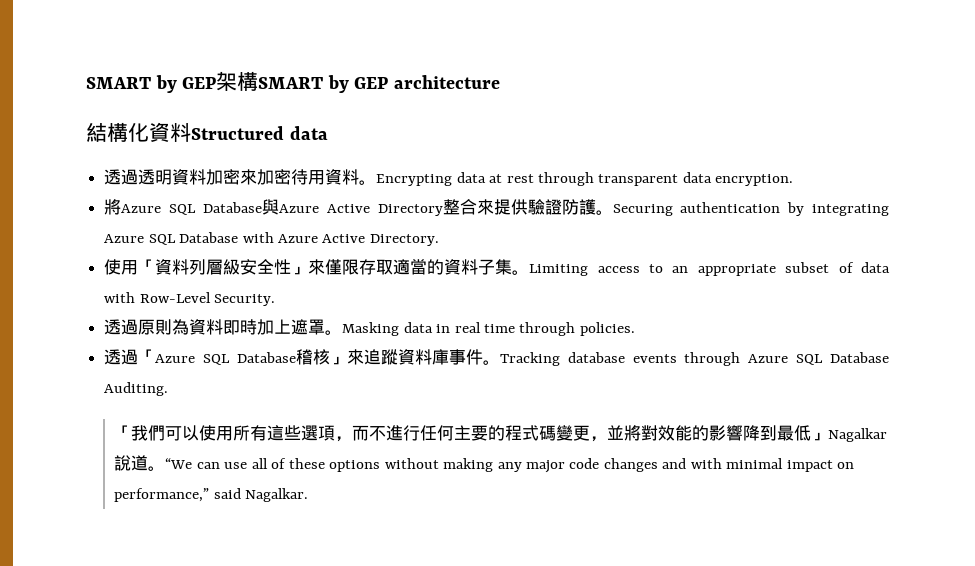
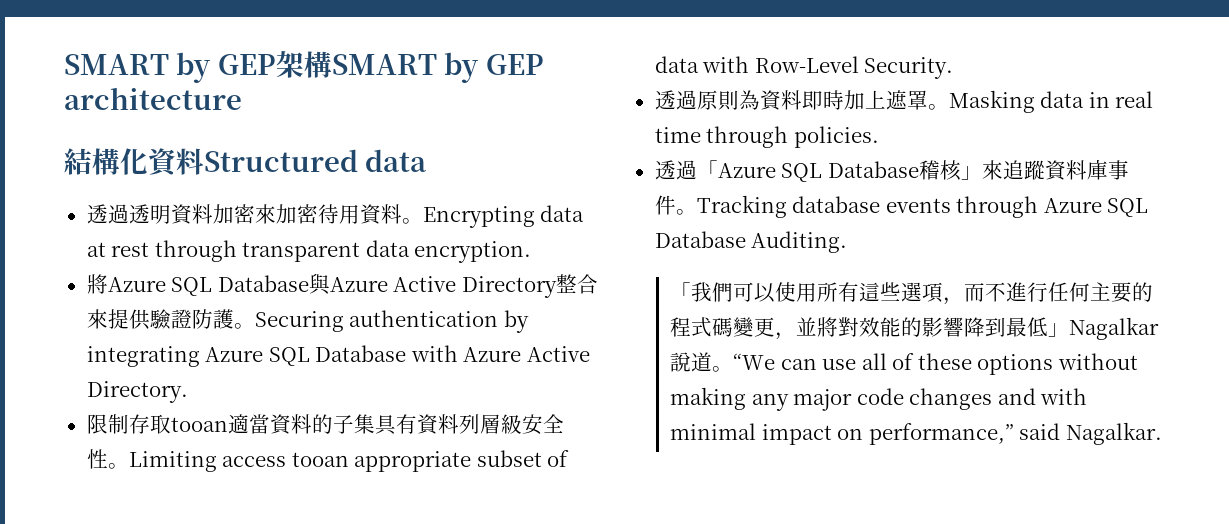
- 使用「資料列層級安全性」來僅限存取適當的資料子集。
+ 限制存取tooan適當資料的子集具有資料列層級安全性。
- Limiting access to an appropriate subset of data with Row-Level Security.
+ Limiting access tooan appropriate subset of data with Row-Level Security.

